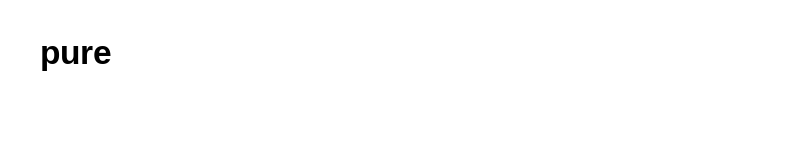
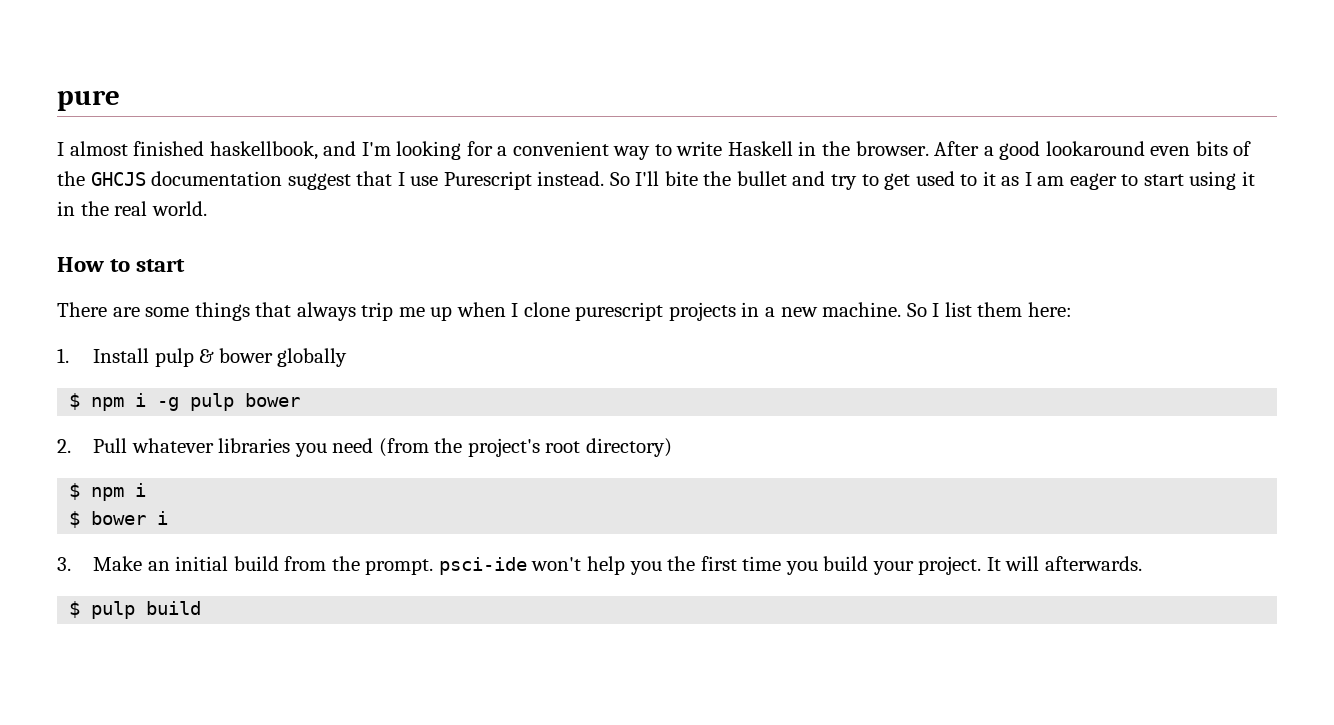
+ I almost finished haskellbook, and I'm looking for a convenient way to write Haskell in the browser. After a good lookaround even bits of the GHCJS documentation suggest that I use Purescript instead. So I'll bite the bullet and try to get used to it as I am eager to start using it in the real world.
+ How to start
+ There are some things that always trip me up when I clone purescript projects in a new machine. So I list them here:
+ 1. Install pulp & bower globally
+ $ npm i -g pulp bower
+ 2. Pull whatever libraries you need (from the project's root directory)
+ $ npm i
+ $ bower i
+ 3. Make an initial build from the prompt. psci-ide won't help you the first time you build your project. It will afterwards.
+ $ pulp build

